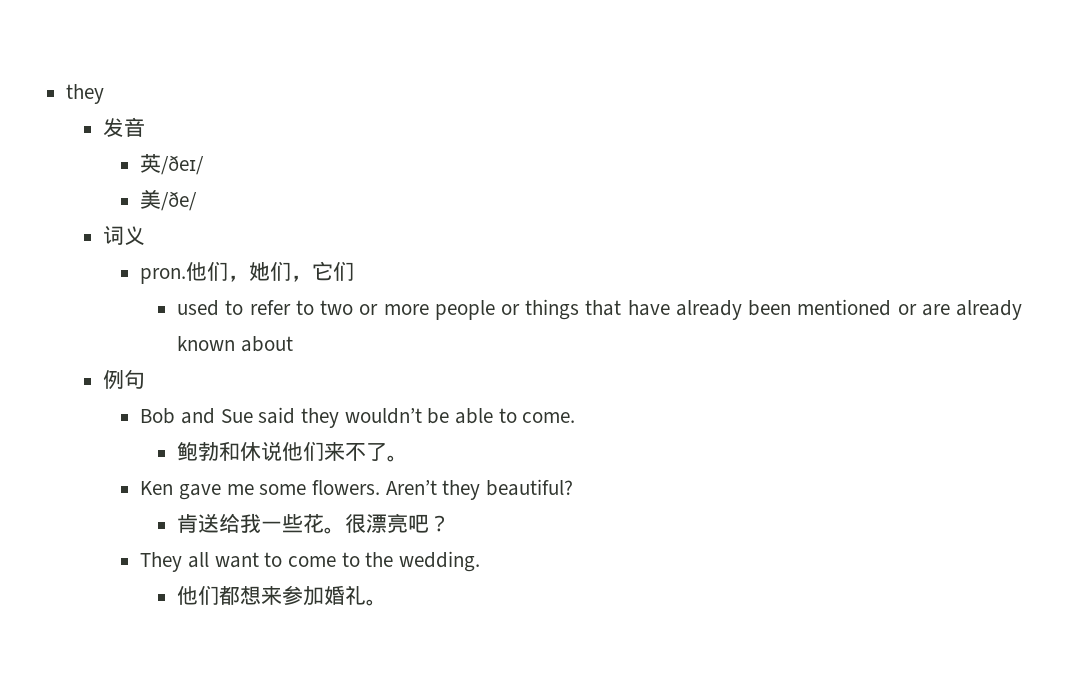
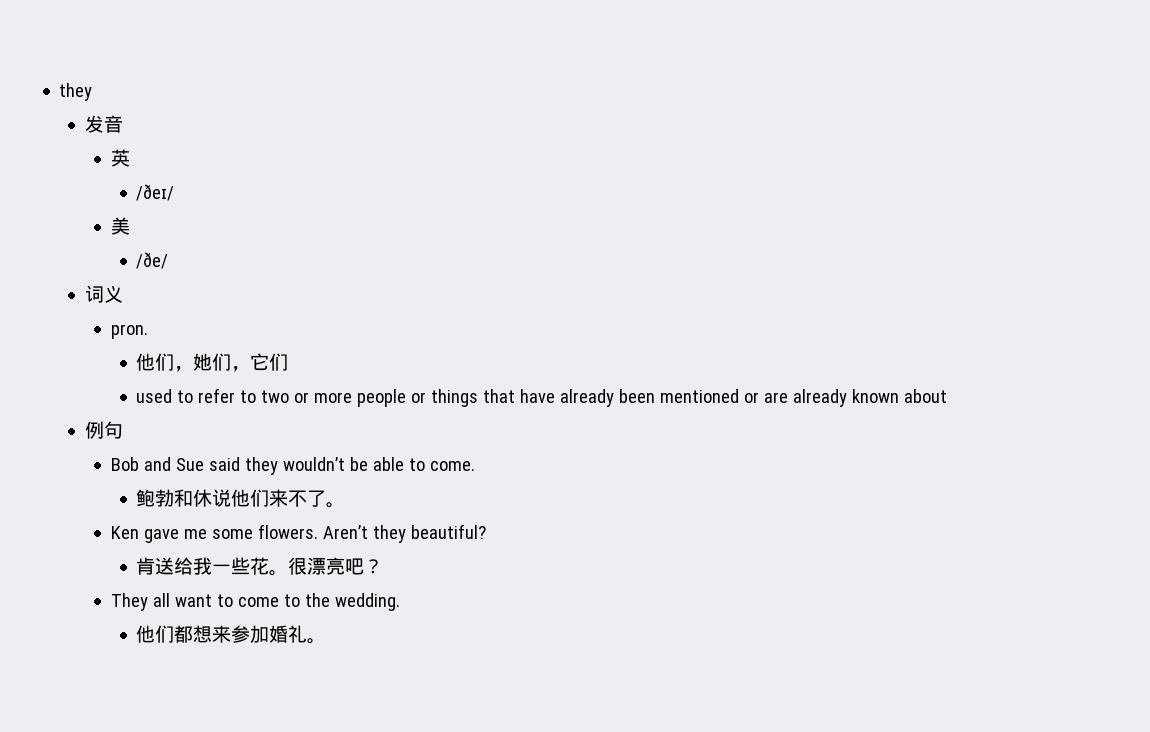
- 英/ðeɪ/
+ 英
+ /ðeɪ/
- 美/ðe/
+ 美
+ /ðe/
- pron.他们，她们，它们
+ pron.
+ 他们，她们，它们

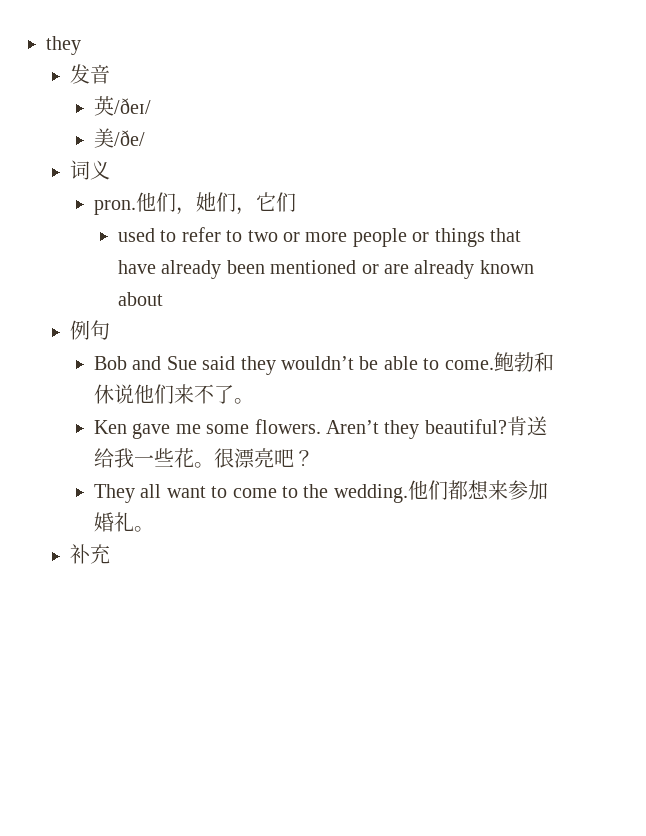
- 英
- /ðeɪ/
+ 英/ðeɪ/
- 美
- /ðe/
+ 美/ðe/
- pron.
- 他们，她们，它们
+ pron.他们，她们，它们
- Bob and Sue said they wouldn’t be able to come.
- 鲍勃和休说他们来不了。
+ Bob and Sue said they wouldn’t be able to come.鲍勃和休说他们来不了。
- Aren’t they beautiful?
- 肯送给我一些花。
+ Aren’t they beautiful?肯送给我一些花。
- They all want to come to the wedding.
- 他们都想来参加婚礼。
+ They all want to come to the wedding.他们都想来参加婚礼。
+ 补充

